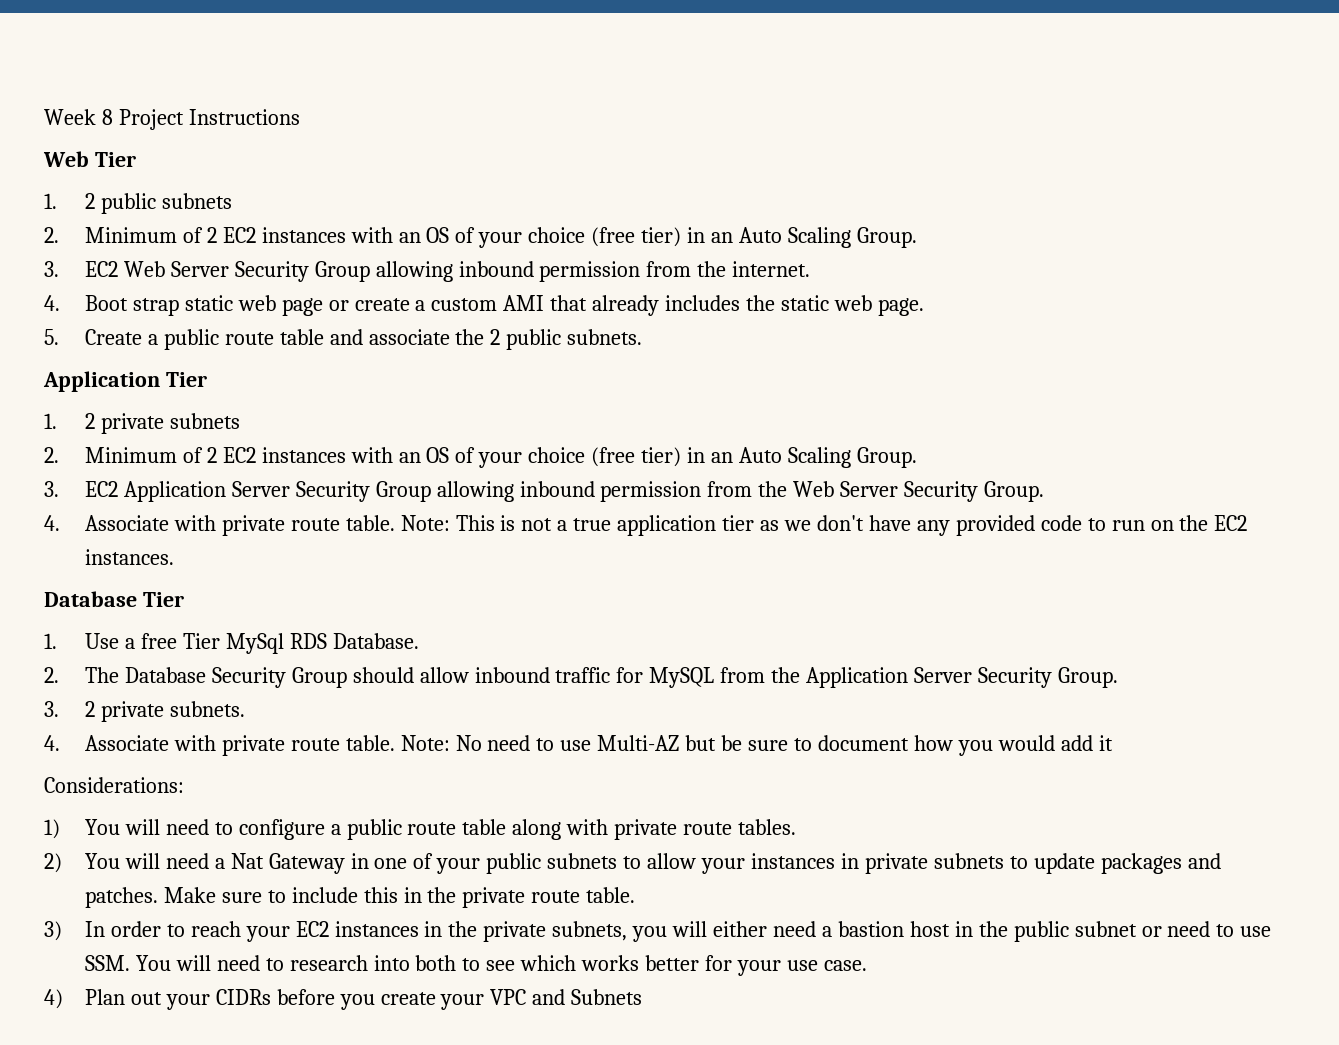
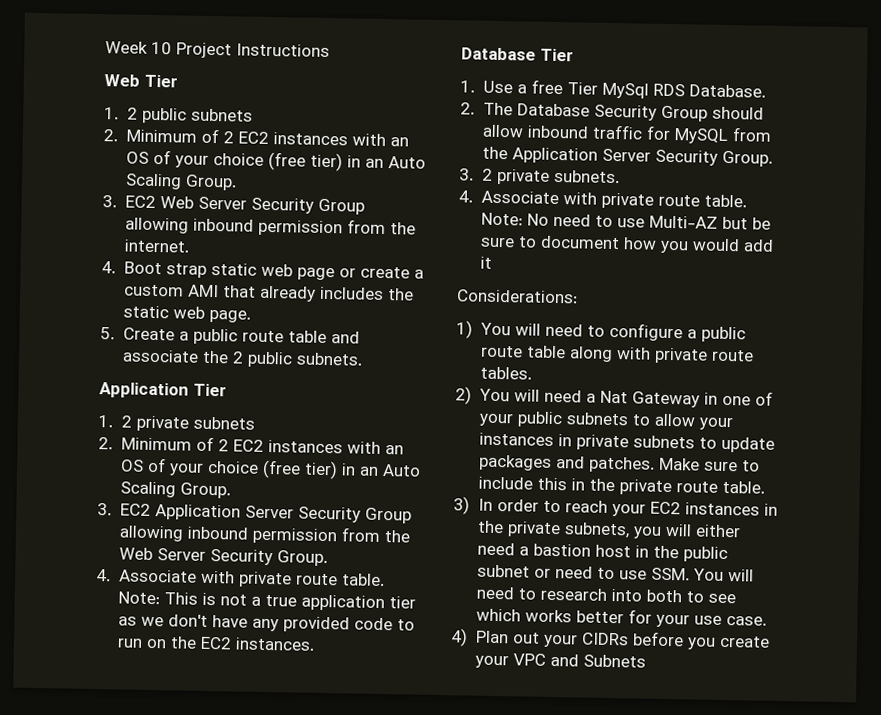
- Week 8 Project Instructions
+ Week 10 Project Instructions

